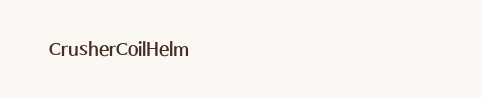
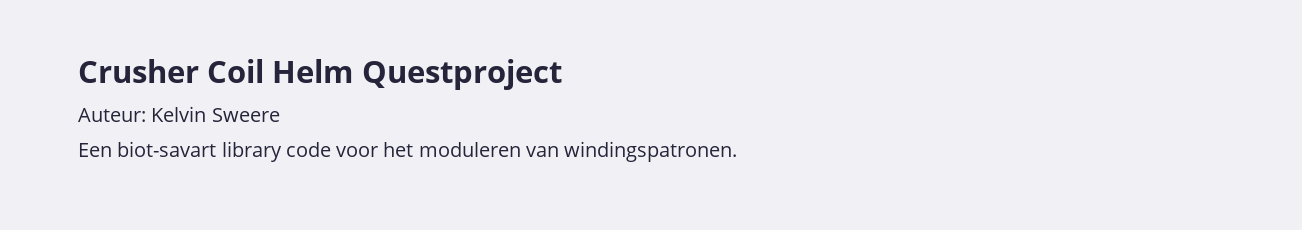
- CrusherCoilHelm
+ Crusher Coil Helm Questproject
+ Auteur: Kelvin Sweere
+ Een biot-savart library code voor het moduleren van windingspatronen.

